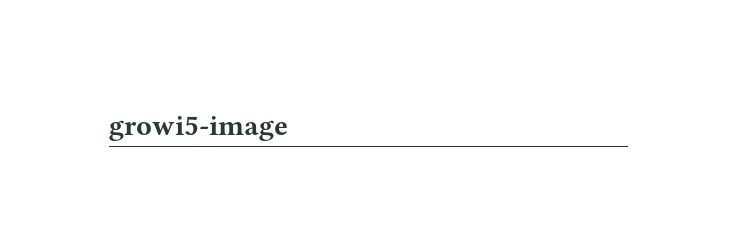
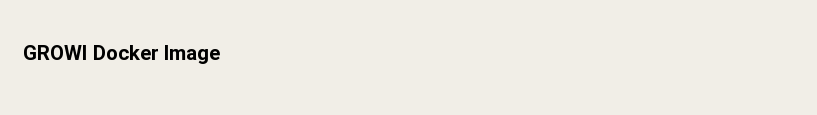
- growi5-image
+ GROWI Docker Image

